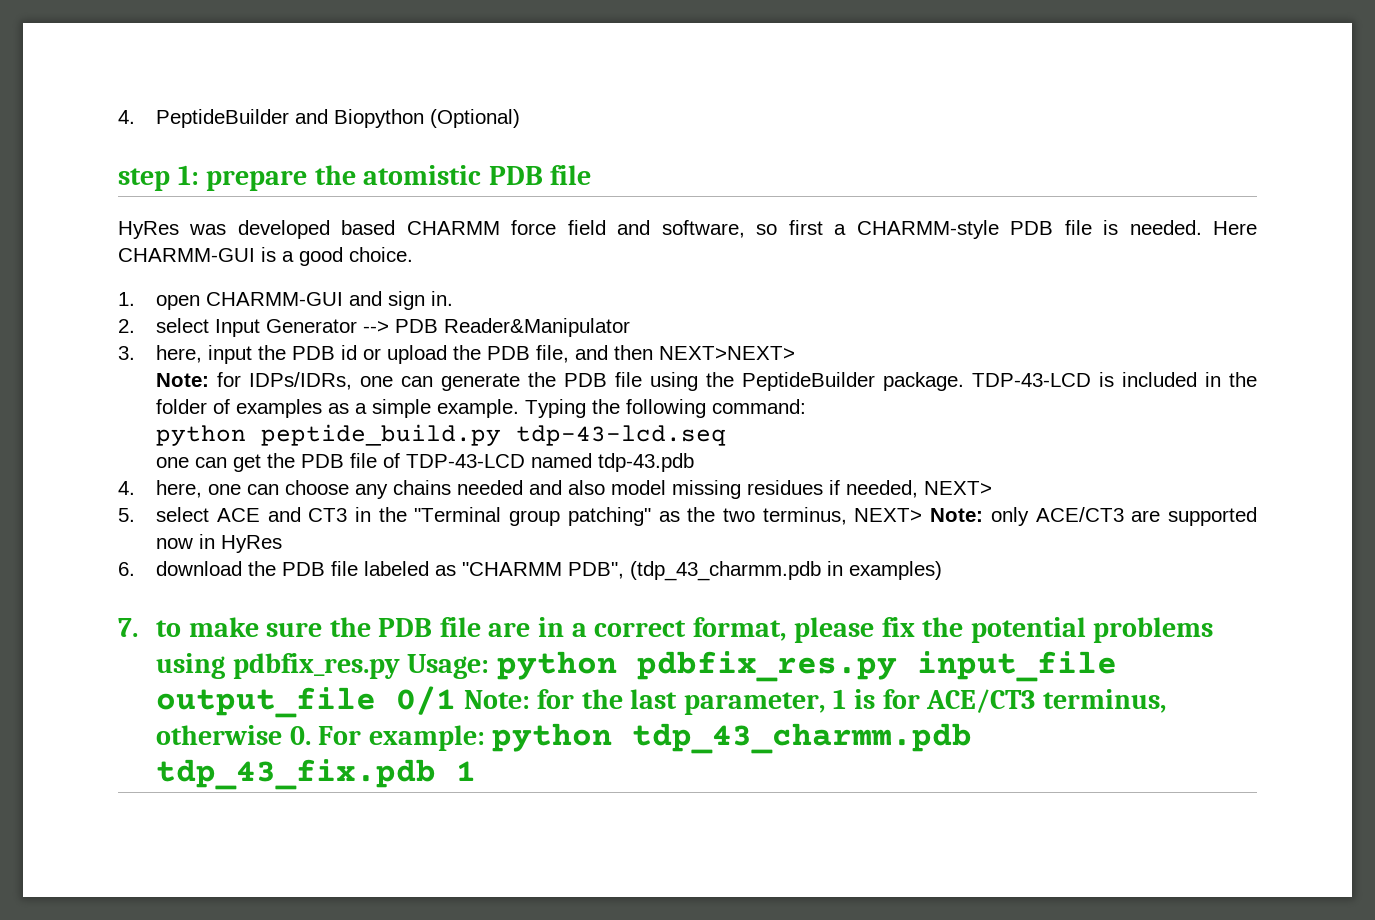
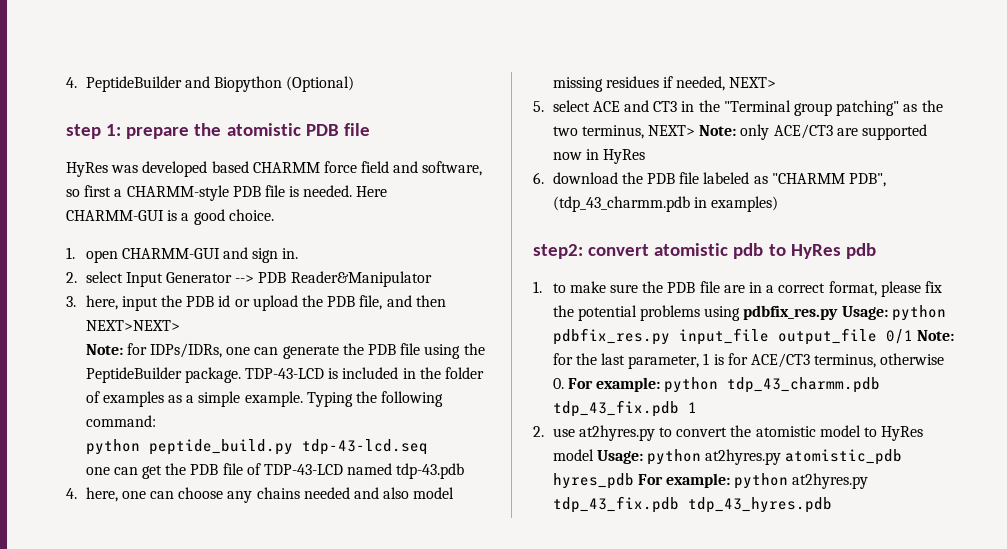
- 7. to make sure the PDB file are in a correct format, please fix the potential problems using pdbfix_res.py Usage: python pdbfix_res.py input_file output_file 0/1 Note: for the last parameter, 1 is for ACE/CT3 terminus, otherwise 0. For example: python tdp_43_charmm.pdb tdp_43_fix.pdb 1
+ step2: convert atomistic pdb to HyRes pdb
+ 1. to make sure the PDB file are in a correct format, please fix the potential problems using pdbfix_res.py Usage: python pdbfix_res.py input_file output_file 0/1 Note: for the last parameter, 1 is for ACE/CT3 terminus, otherwise 0. For example: python tdp_43_charmm.pdb tdp_43_fix.pdb 1
+ 2. use at2hyres.py to convert the atomistic model to HyRes model Usage: python at2hyres.py atomistic_pdb hyres_pdb For example: python at2hyres.py tdp_43_fix.pdb tdp_43_hyres.pdb

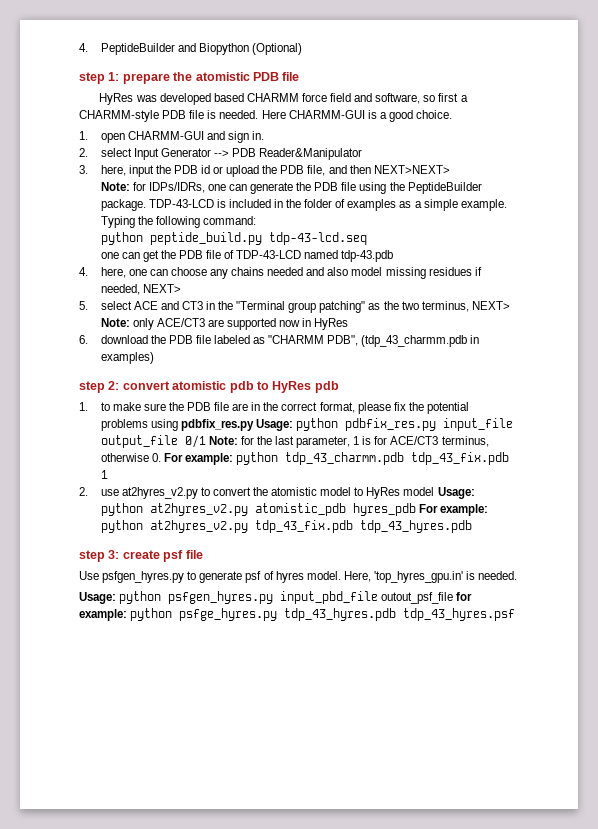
- step2: convert atomistic pdb to HyRes pdb
+ step 2: convert atomistic pdb to HyRes pdb
- 1. to make sure the PDB file are in a correct format, please fix the potential problems using pdbfix_res.py Usage: python pdbfix_res.py input_file output_file 0/1 Note: for the last parameter, 1 is for ACE/CT3 terminus, otherwise 0. For example: python tdp_43_charmm.pdb tdp_43_fix.pdb 1
+ 1. to make sure the PDB file are in the correct format, please fix the potential problems using pdbfix_res.py Usage: python pdbfix_res.py input_file output_file 0/1 Note: for the last parameter, 1 is for ACE/CT3 terminus, otherwise 0. For example: python tdp_43_charmm.pdb tdp_43_fix.pdb 1
- 2. use at2hyres.py to convert the atomistic model to HyRes model Usage: python at2hyres.py atomistic_pdb hyres_pdb For example: python at2hyres.py tdp_43_fix.pdb tdp_43_hyres.pdb
+ 2. use at2hyres_v2.py to convert the atomistic model to HyRes model Usage: python at2hyres_v2.py atomistic_pdb hyres_pdb For example: python at2hyres_v2.py tdp_43_fix.pdb tdp_43_hyres.pdb
+ step 3: create psf file
+ Use psfgen_hyres.py to generate psf of hyres model. Here, 'top_hyres_gpu.in' is needed.
+ Usage: python psfgen_hyres.py input_pbd_file outout_psf_file for example: python psfge_hyres.py tdp_43_hyres.pdb tdp_43_hyres.psf

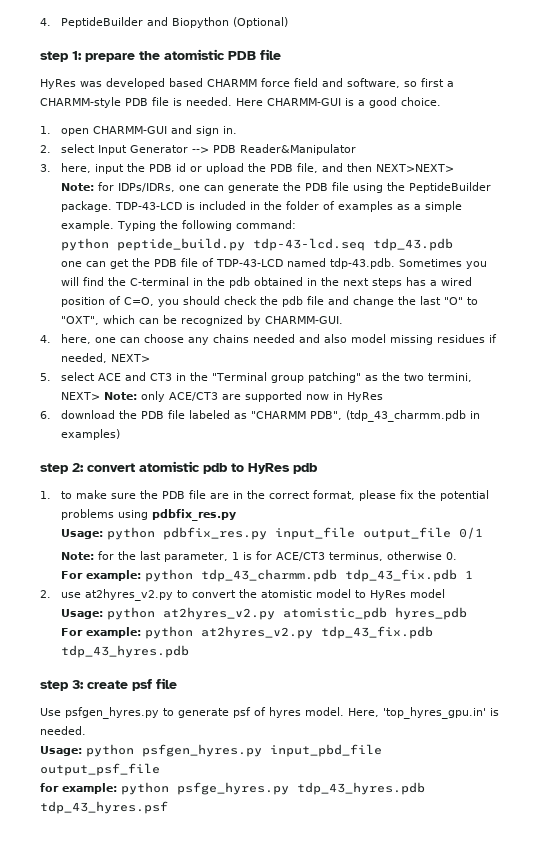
- python peptide_build.py tdp-43-lcd.seq
+ python peptide_build.py tdp-43-lcd.seq tdp_43.pdb
- one can get the PDB file of TDP-43-LCD named tdp-43.pdb
+ one can get the PDB file of TDP-43-LCD named tdp-43.pdb. Sometimes you will find the C-terminal in the pdb obtained in the next steps has a wired position of C=O, you should check the pdb file and change the last "O" to "OXT", which can be recognized by CHARMM-GUI.
- 5. select ACE and CT3 in the "Terminal group patching" as the two terminus, NEXT> Note: only ACE/CT3 are supported now in HyRes
+ 5. select ACE and CT3 in the "Terminal group patching" as the two termini, NEXT> Note: only ACE/CT3 are supported now in HyRes
- 1. to make sure the PDB file are in the correct format, please fix the potential problems using pdbfix_res.py Usage: python pdbfix_res.py input_file output_file 0/1 Note: for the last parameter, 1 is for ACE/CT3 terminus, otherwise 0. For example: python tdp_43_charmm.pdb tdp_43_fix.pdb 1
+ 1. to make sure the PDB file are in the correct format, please fix the potential problems using pdbfix_res.py
+ Usage: python pdbfix_res.py input_file output_file 0/1
+ Note: for the last parameter, 1 is for ACE/CT3 terminus, otherwise 0.
+ For example: python tdp_43_charmm.pdb tdp_43_fix.pdb 1
- 2. use at2hyres_v2.py to convert the atomistic model to HyRes model Usage: python at2hyres_v2.py atomistic_pdb hyres_pdb For example: python at2hyres_v2.py tdp_43_fix.pdb tdp_43_hyres.pdb
+ 2. use at2hyres_v2.py to convert the atomistic model to HyRes model
+ Usage: python at2hyres_v2.py atomistic_pdb hyres_pdb
+ For example: python at2hyres_v2.py tdp_43_fix.pdb tdp_43_hyres.pdb
- Usage: python psfgen_hyres.py input_pbd_file outout_psf_file for example: python psfge_hyres.py tdp_43_hyres.pdb tdp_43_hyres.psf
+ Usage: python psfgen_hyres.py input_pbd_file output_psf_file
+ for example: python psfge_hyres.py tdp_43_hyres.pdb tdp_43_hyres.psf

